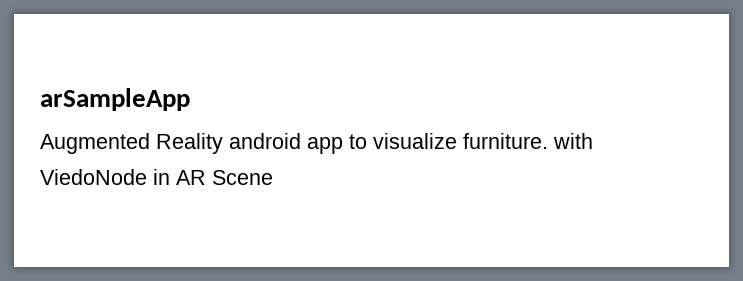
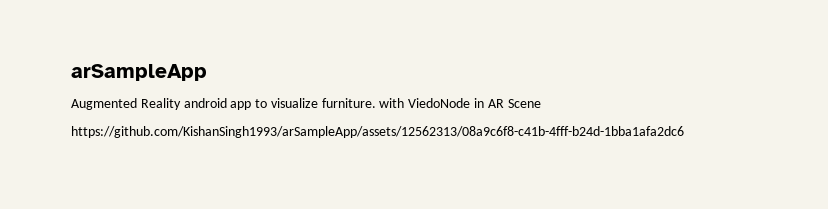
+ https://github.com/KishanSingh1993/arSampleApp/assets/12562313/08a9c6f8-c41b-4fff-b24d-1bba1afa2dc6

